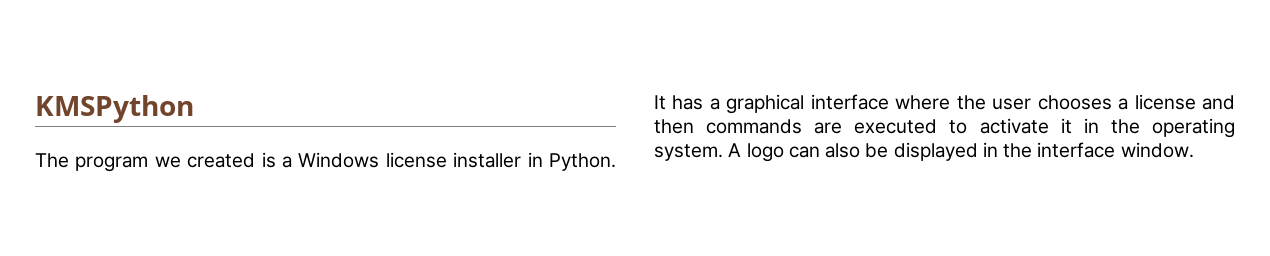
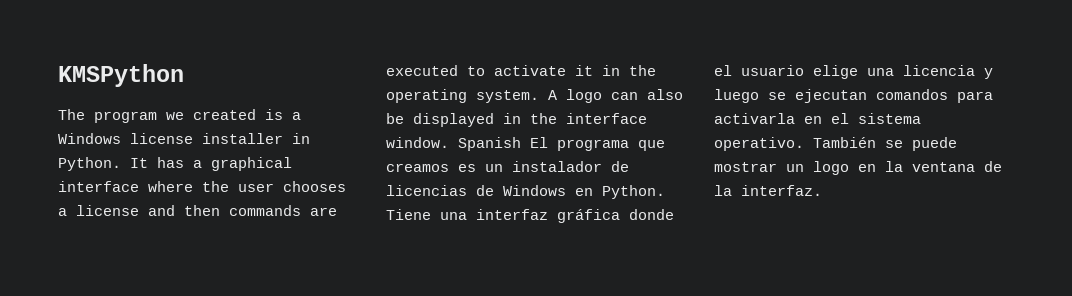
+ Spanish El programa que creamos es un instalador de licencias de Windows en Python. Tiene una interfaz gráfica donde el usuario elige una licencia y luego se ejecutan comandos para activarla en el sistema operativo. También se puede mostrar un logo en la ventana de la interfaz.

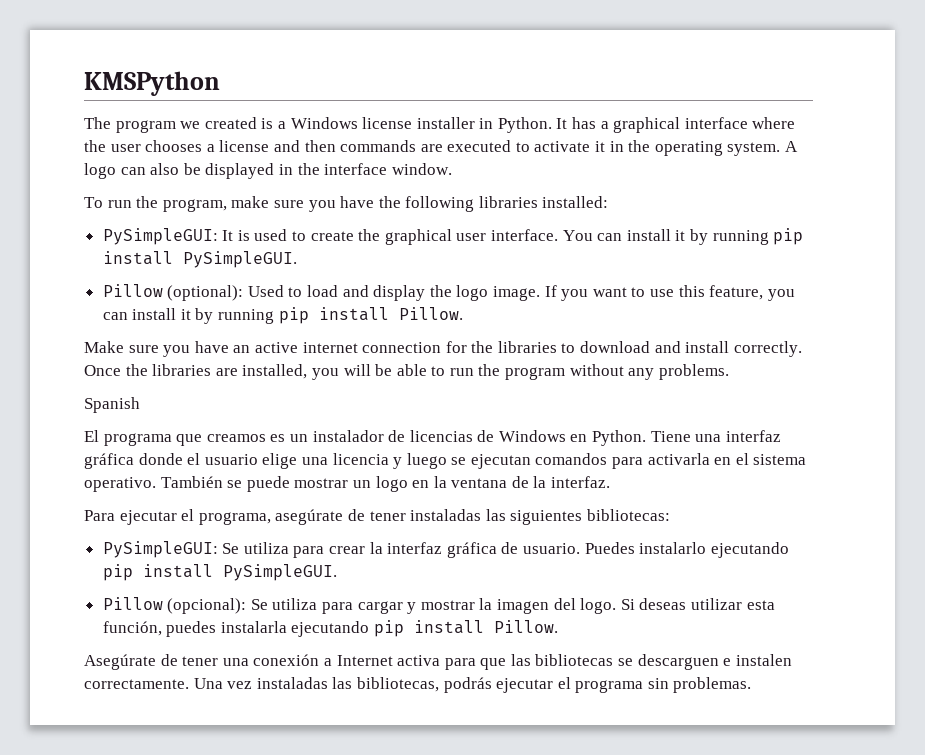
- A logo can also be displayed in the interface window. Spanish El programa que creamos es un instalador de licencias de Windows en Python.
+ A logo can also be displayed in the interface window.
+ To run the program, make sure you have the following libraries installed:
+ PySimpleGUI: It is used to create the graphical user interface. You can install it by running pip install PySimpleGUI.
+ Pillow (optional): Used to load and display the logo image. If you want to use this feature, you can install it by running pip install Pillow.
+ Make sure you have an active internet connection for the libraries to download and install correctly. Once the libraries are installed, you will be able to run the program without any problems.
+ Spanish
+ El programa que creamos es un instalador de licencias de Windows en Python.
+ Para ejecutar el programa, asegúrate de tener instaladas las siguientes bibliotecas:
+ PySimpleGUI: Se utiliza para crear la interfaz gráfica de usuario. Puedes instalarlo ejecutando pip install PySimpleGUI.
+ Pillow (opcional): Se utiliza para cargar y mostrar la imagen del logo. Si deseas utilizar esta función, puedes instalarla ejecutando pip install Pillow.
+ Asegúrate de tener una conexión a Internet activa para que las bibliotecas se descarguen e instalen correctamente. Una vez instaladas las bibliotecas, podrás ejecutar el programa sin problemas.

